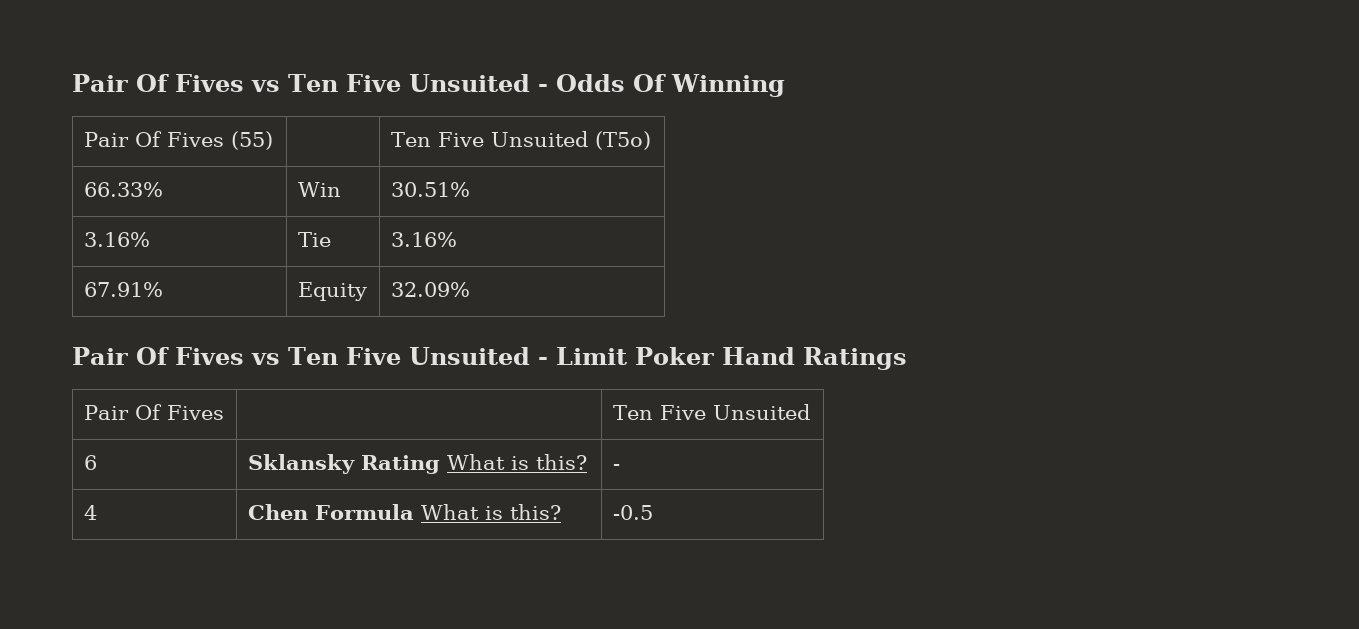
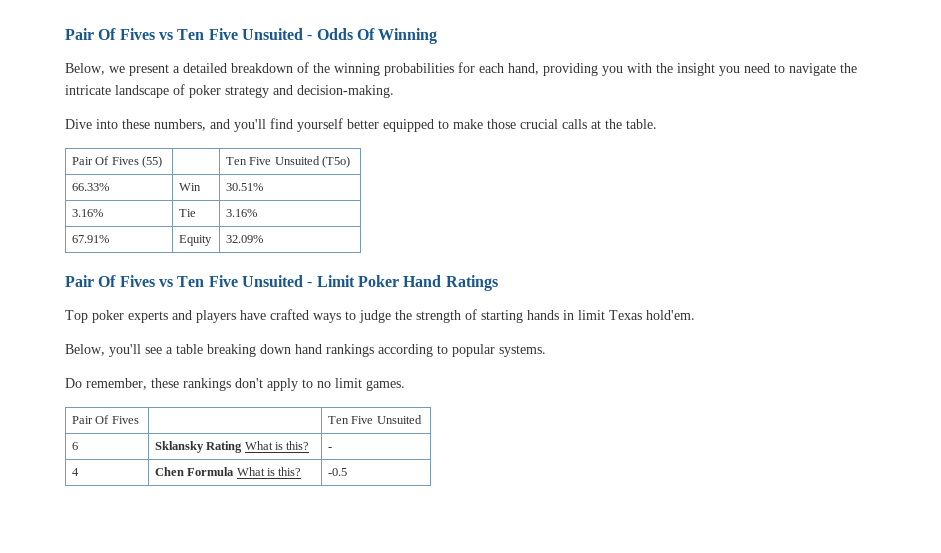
+ Below, we present a detailed breakdown of the winning probabilities for each hand, providing you with the insight you need to navigate the intricate landscape of poker strategy and decision-making.
+ Dive into these numbers, and you'll find yourself better equipped to make those crucial calls at the table.
+ Top poker experts and players have crafted ways to judge the strength of starting hands in limit Texas hold'em.
+ Below, you'll see a table breaking down hand rankings according to popular systems.
+ Do remember, these rankings don't apply to no limit games.

